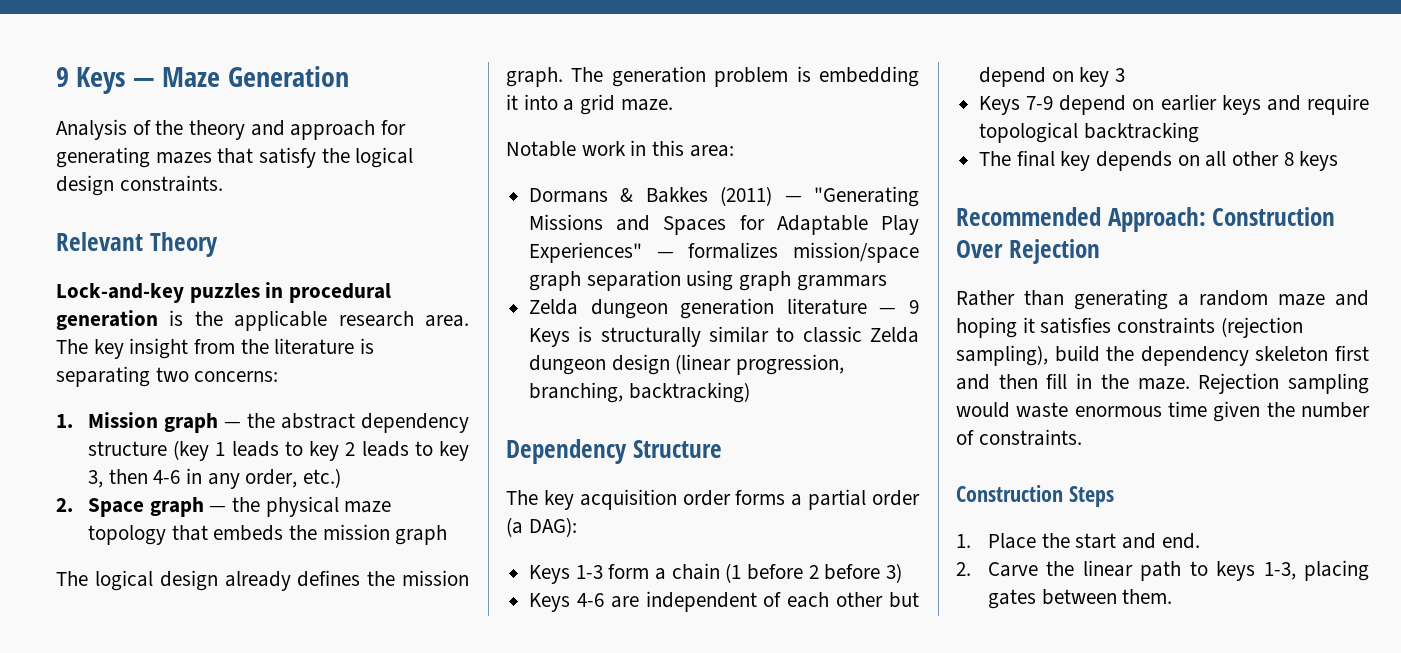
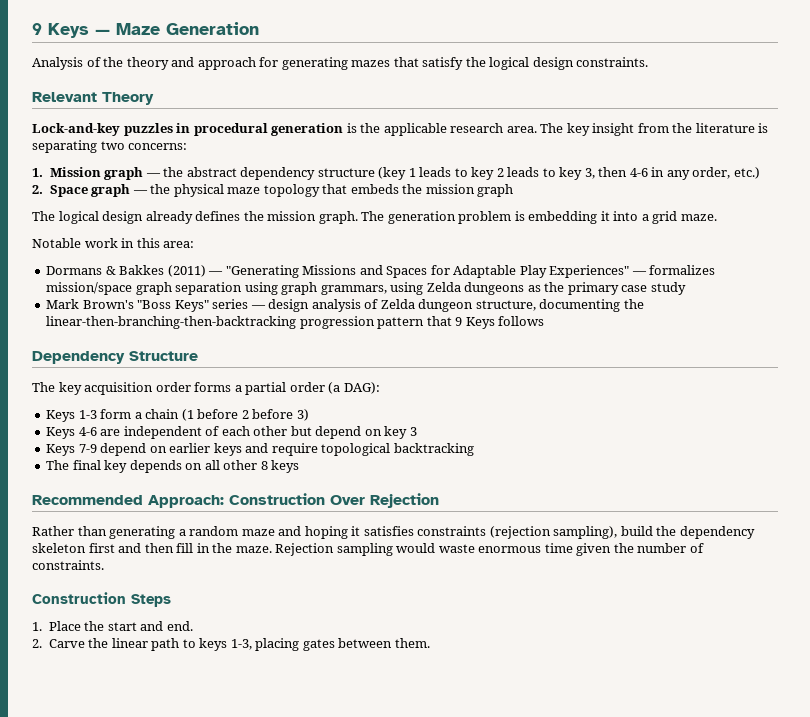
- Dormans & Bakkes (2011) — "Generating Missions and Spaces for Adaptable Play Experiences" — formalizes mission/space graph separation using graph grammars
- Zelda dungeon generation literature — 9 Keys is structurally similar to classic Zelda dungeon design (linear progression, branching, backtracking)
+ Dormans & Bakkes (2011) — "Generating Missions and Spaces for Adaptable Play Experiences" — formalizes mission/space graph separation using graph grammars, using Zelda dungeons as the primary case study
+ Mark Brown's "Boss Keys" series — design analysis of Zelda dungeon structure, documenting the linear-then-branching-then-backtracking progression pattern that 9 Keys follows

